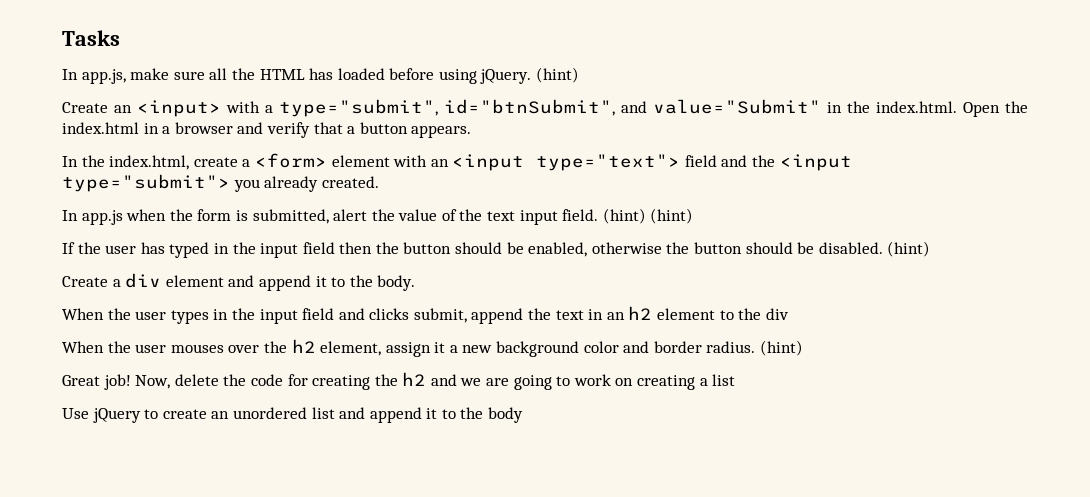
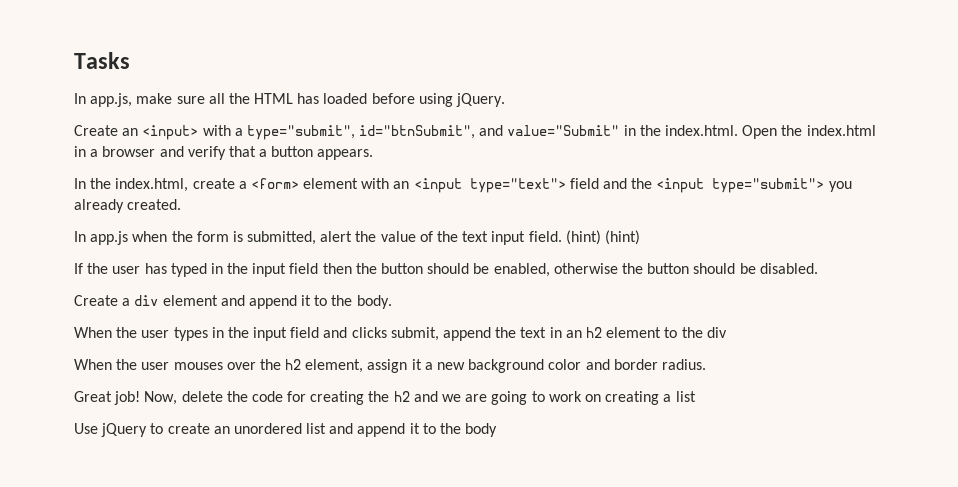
- In app.js, make sure all the HTML has loaded before using jQuery. (hint)
+ In app.js, make sure all the HTML has loaded before using jQuery.
- If the user has typed in the input field then the button should be enabled, otherwise the button should be disabled. (hint)
+ If the user has typed in the input field then the button should be enabled, otherwise the button should be disabled.
- When the user mouses over the h2 element, assign it a new background color and border radius. (hint)
+ When the user mouses over the h2 element, assign it a new background color and border radius.

